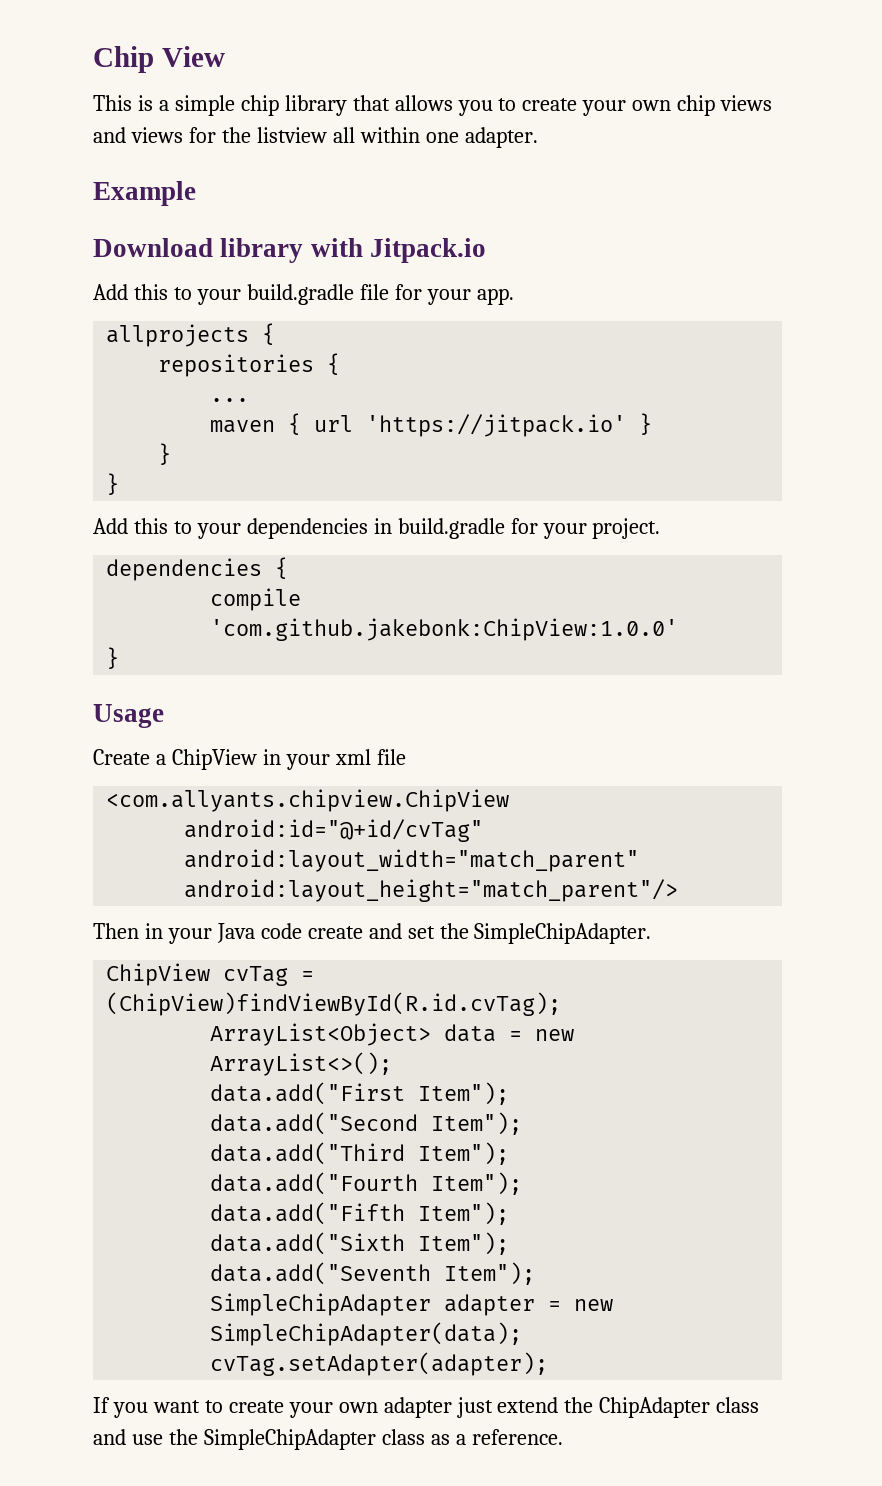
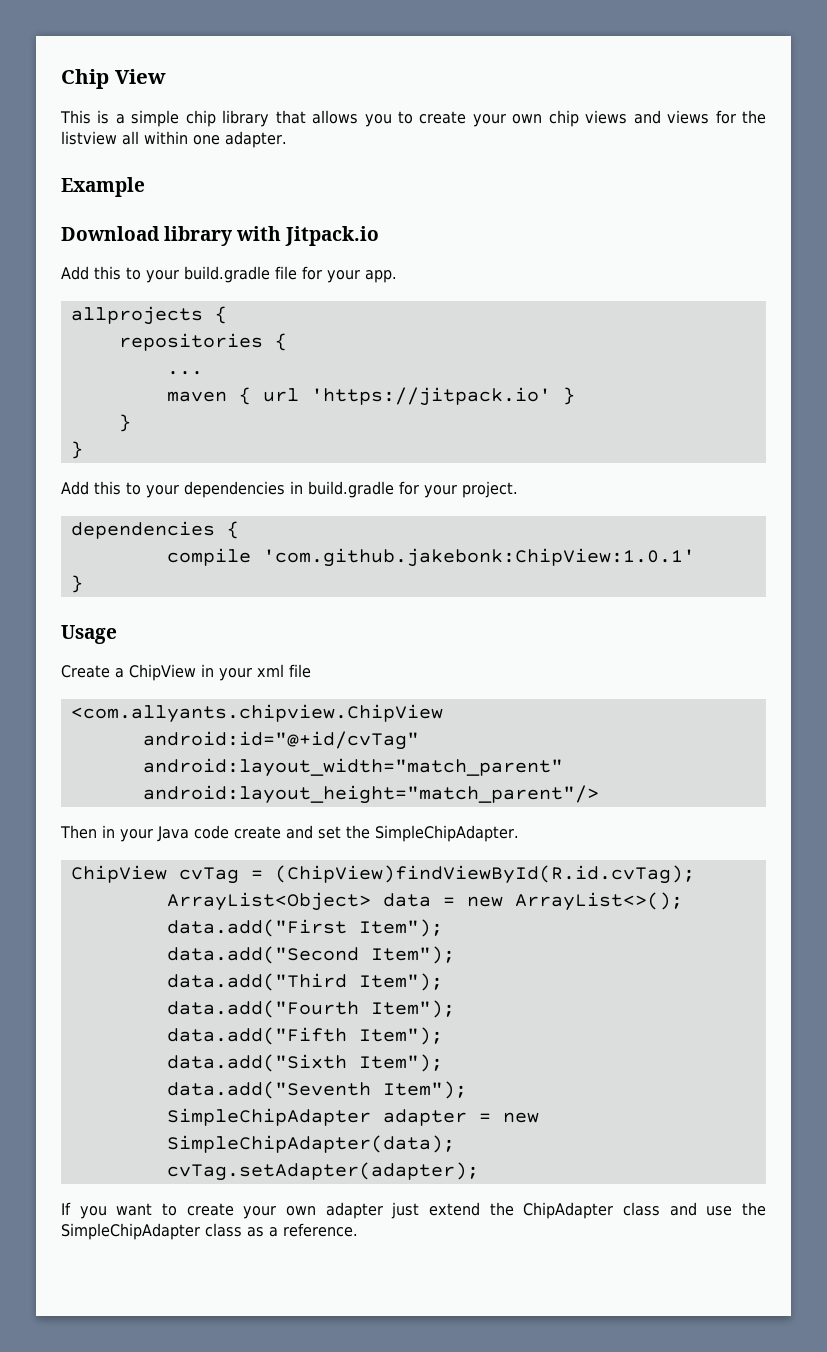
- compile 'com.github.jakebonk:ChipView:1.0.0'
+ compile 'com.github.jakebonk:ChipView:1.0.1'

